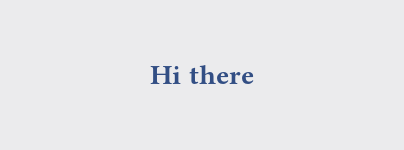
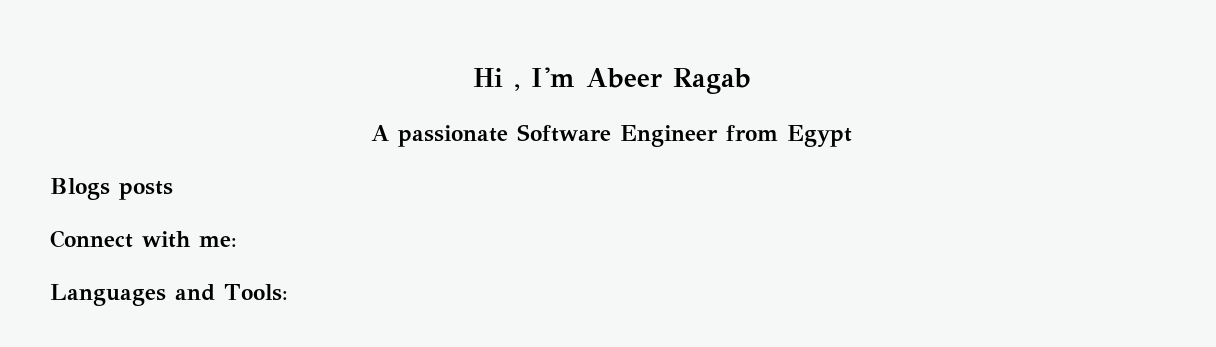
- Hi there
+ Hi , I'm Abeer Ragab
+ A passionate Software Engineer from Egypt
+ Blogs posts
+ Connect with me:
+ Languages and Tools:

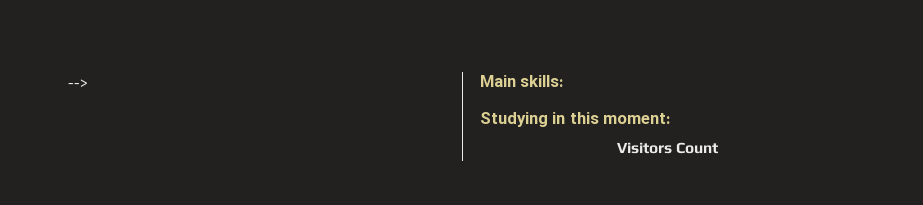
- Hi , I'm Abeer Ragab
- A passionate Software Engineer from Egypt
- Blogs posts
- Connect with me:
- Languages and Tools:
+ -->
+ Main skills:
+ Studying in this moment:
+ Visitors Count

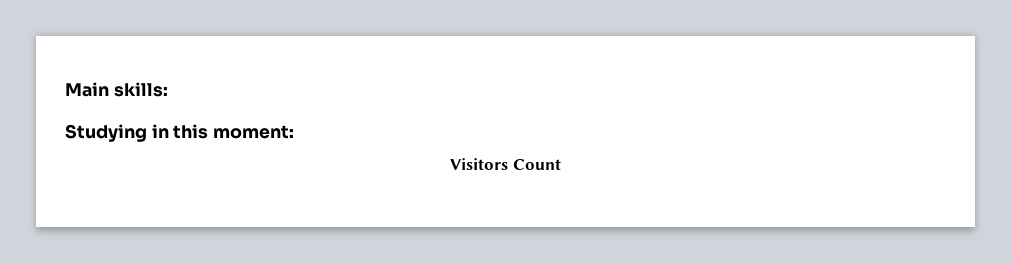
- -->

